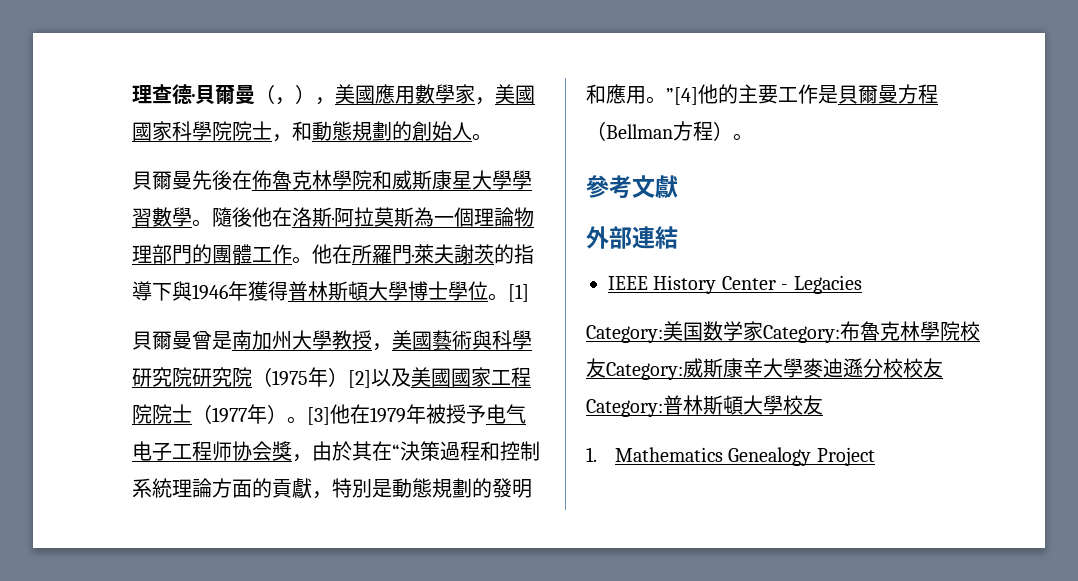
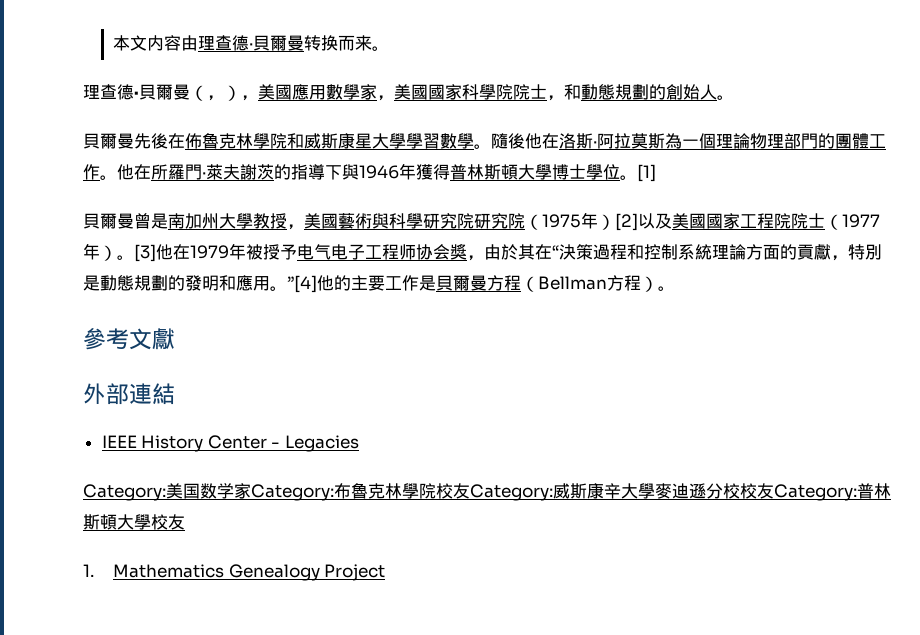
+ 本文内容由理查德·貝爾曼转换而来。

